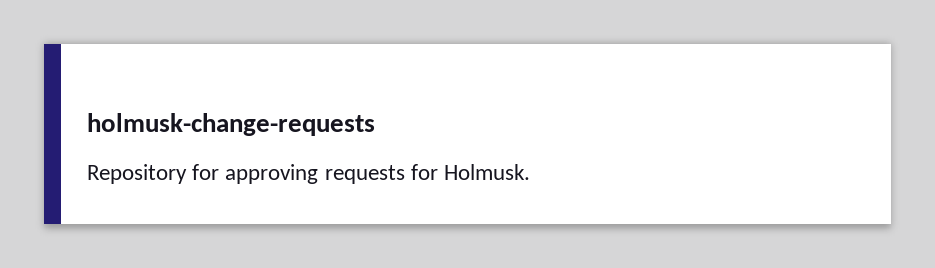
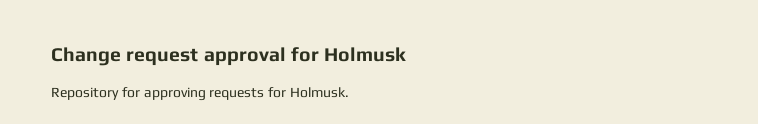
- holmusk-change-requests
+ Change request approval for Holmusk

